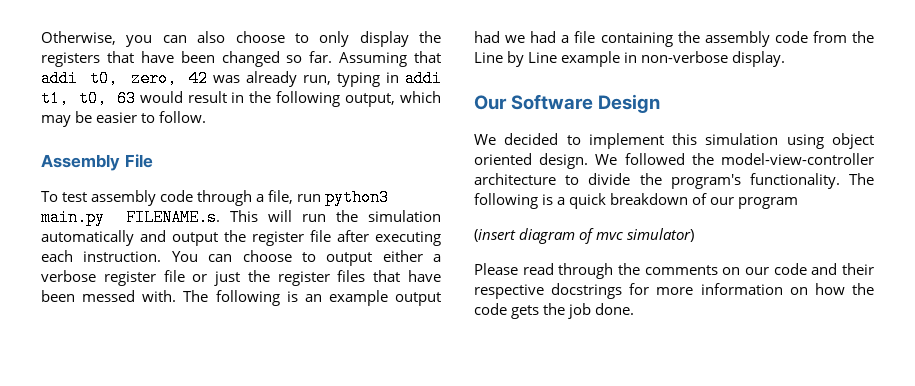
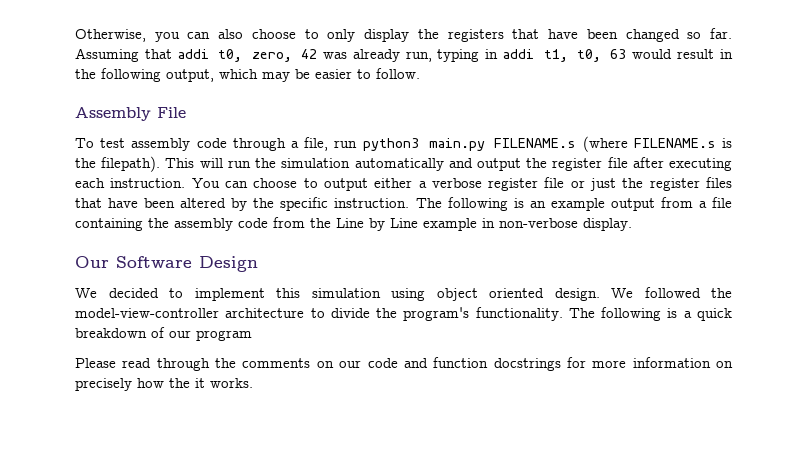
- To test assembly code through a file, run python3 main.py FILENAME.s. This will run the simulation automatically and output the register file after executing each instruction.
+ To test assembly code through a file, run python3 main.py FILENAME.s (where FILENAME.s is the filepath). This will run the simulation automatically and output the register file after executing each instruction.
- You can choose to output either a verbose register file or just the register files that have been messed with.
+ You can choose to output either a verbose register file or just the register files that have been altered by the specific instruction.
- The following is an example output had we had a file containing the assembly code from the Line by Line example in non-verbose display.
+ The following is an example output from a file containing the assembly code from the Line by Line example in non-verbose display.
- (insert diagram of mvc simulator)
- Please read through the comments on our code and their respective docstrings for more information on how the code gets the job done.
+ Please read through the comments on our code and function docstrings for more information on precisely how the it works.

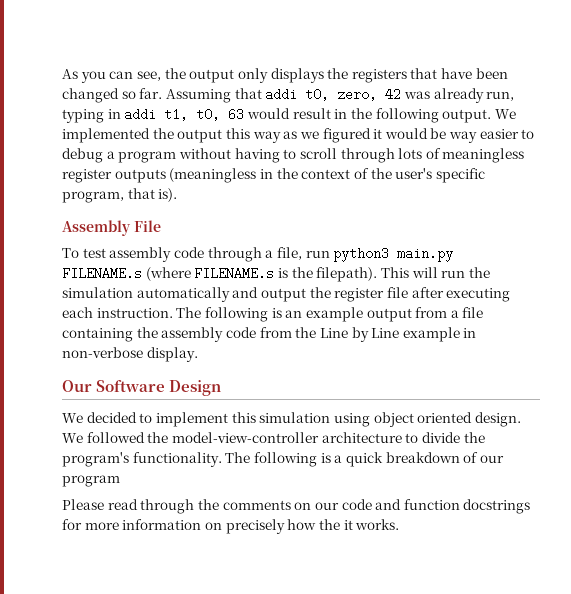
- Otherwise, you can also choose to only display the registers that have been changed so far.
+ As you can see, the output only displays the registers that have been changed so far.
- Assuming that addi t0, zero, 42 was already run, typing in addi t1, t0, 63 would result in the following output, which may be easier to follow.
+ Assuming that addi t0, zero, 42 was already run, typing in addi t1, t0, 63 would result in the following output. We implemented the output this way as we figured it would be way easier to debug a program without having to scroll through lots of meaningless register outputs (meaningless in the context of the user's specific program, that is).
- You can choose to output either a verbose register file or just the register files that have been altered by the specific instruction.

